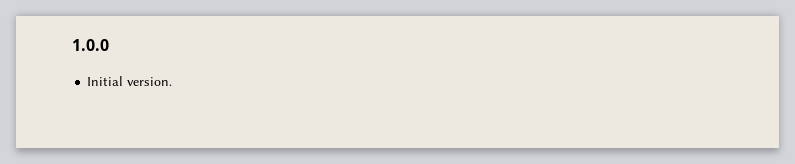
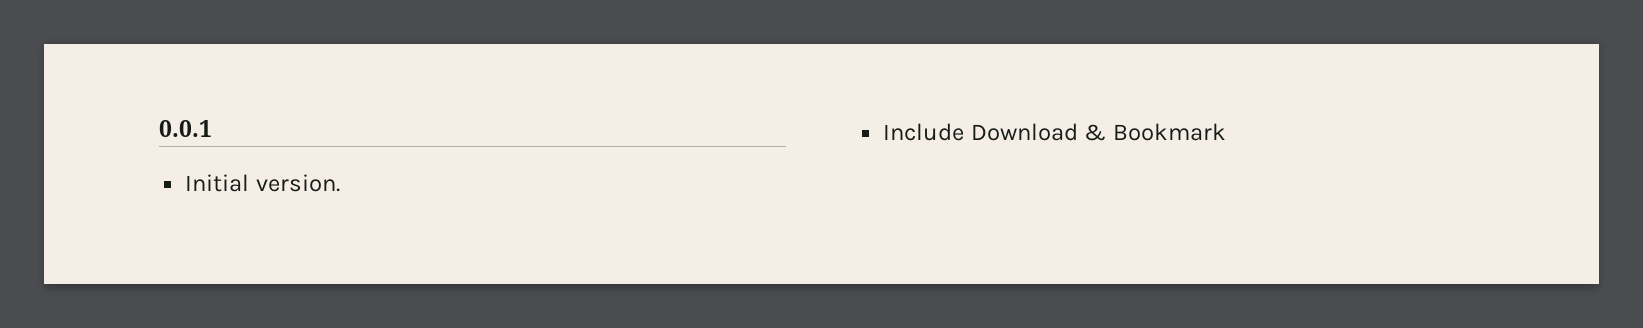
- 1.0.0
+ 0.0.1
+ Include Download & Bookmark

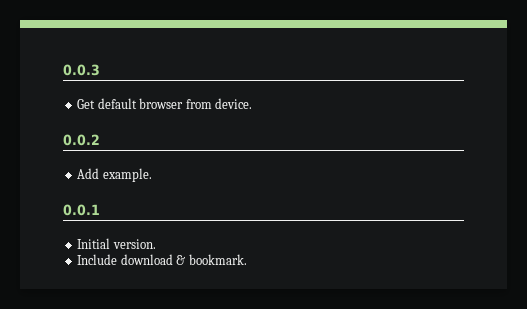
+ 0.0.3
+ Get default browser from device.
+ 0.0.2
+ Add example.
- Include Download & Bookmark
+ Include download & bookmark.

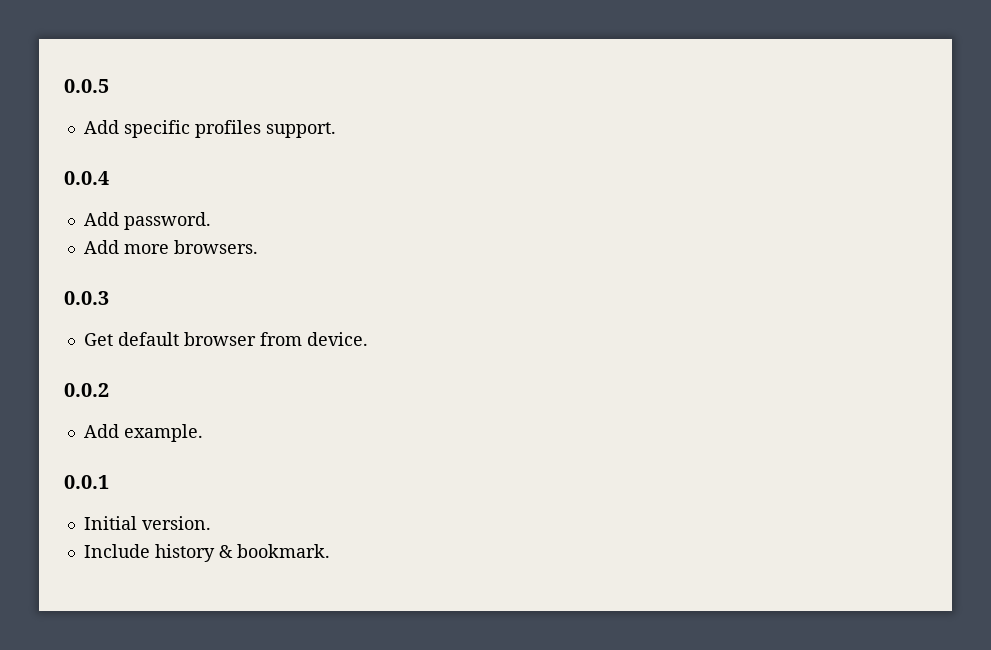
+ 0.0.5
+ Add specific profiles support.
+ 0.0.4
+ Add password.
+ Add more browsers.
- Include download & bookmark.
+ Include history & bookmark.

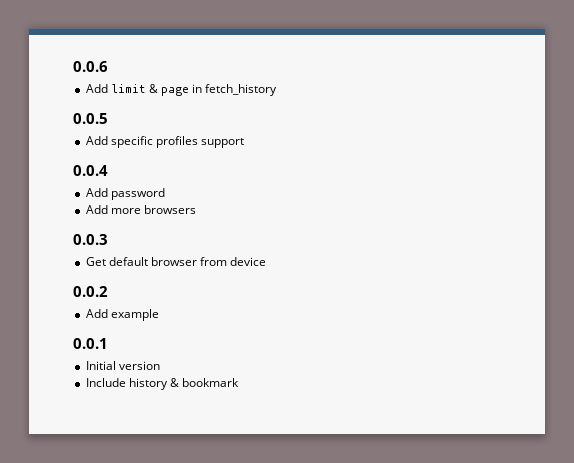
+ 0.0.6
+ Add limit & page in fetch_history
- Add specific profiles support.
+ Add specific profiles support
- Add password.
+ Add password
- Add more browsers.
+ Add more browsers
- Get default browser from device.
+ Get default browser from device
- Add example.
+ Add example
- Initial version.
+ Initial version
- Include history & bookmark.
+ Include history & bookmark

